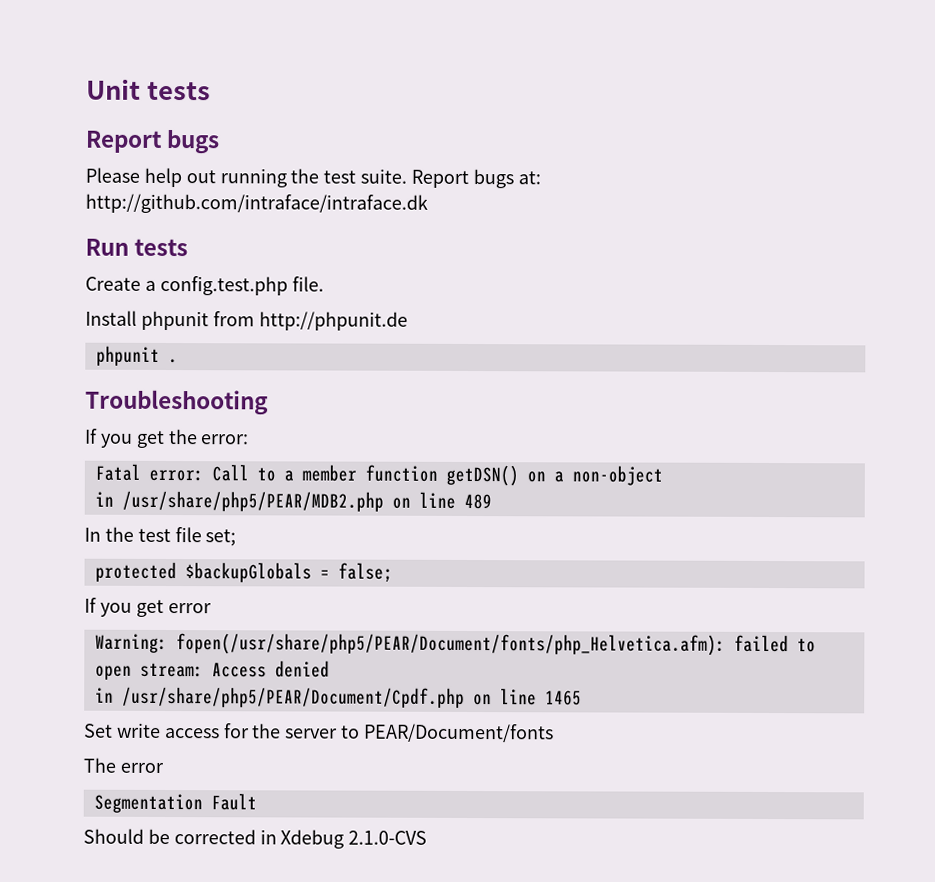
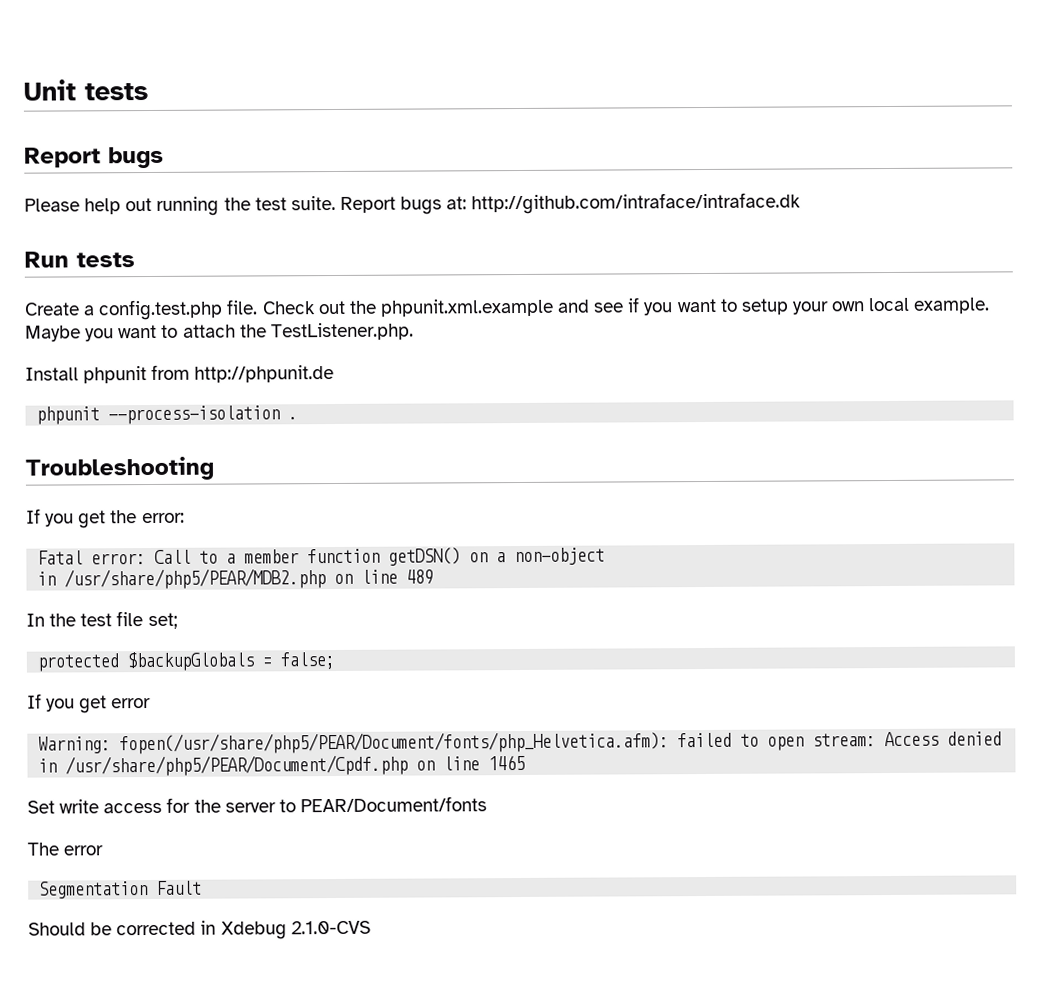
+ Check out the phpunit.xml.example and see if you want to setup your own local example. Maybe you want to attach the TestListener.php.
- phpunit .
+ phpunit --process-isolation .

